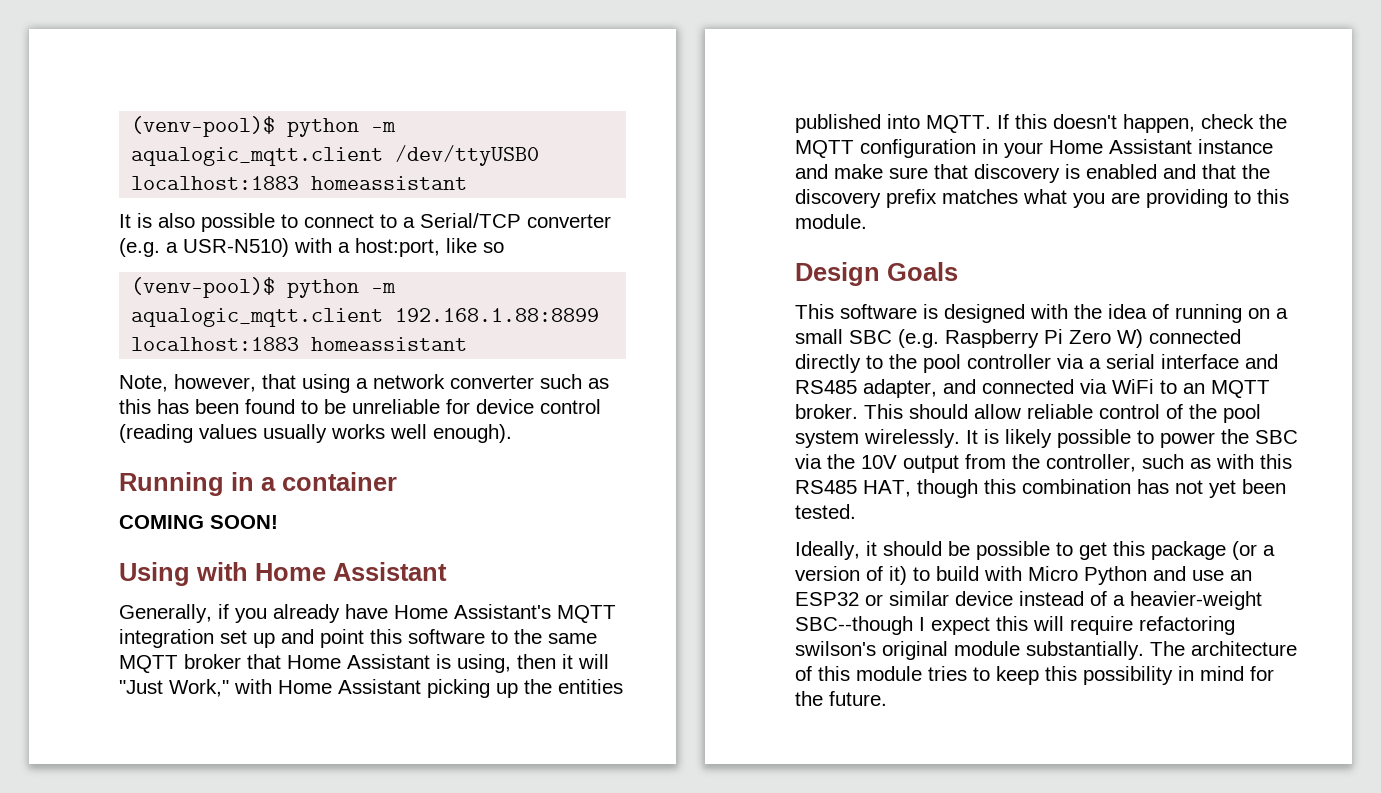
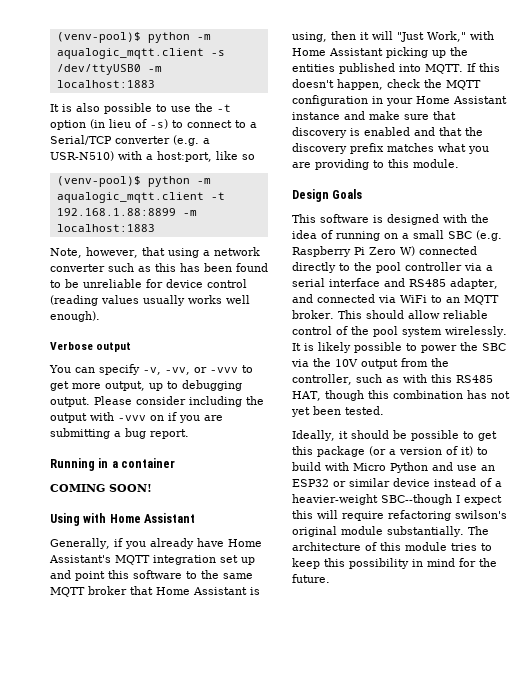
- (venv-pool)$ python -m aqualogic_mqtt.client /dev/ttyUSB0 localhost:1883 homeassistant
+ (venv-pool)$ python -m aqualogic_mqtt.client -s /dev/ttyUSB0 -m localhost:1883
- It is also possible to connect to a Serial/TCP converter (e.g. a USR-N510) with a host:port, like so
+ It is also possible to use the -t option (in lieu of -s) to connect to a Serial/TCP converter (e.g. a USR-N510) with a host:port, like so
- (venv-pool)$ python -m aqualogic_mqtt.client 192.168.1.88:8899 localhost:1883 homeassistant
+ (venv-pool)$ python -m aqualogic_mqtt.client -t 192.168.1.88:8899 -m localhost:1883
+ Verbose output
+ You can specify -v, -vv, or -vvv to get more output, up to debugging output. Please consider including the output with -vvv on if you are submitting a bug report.

